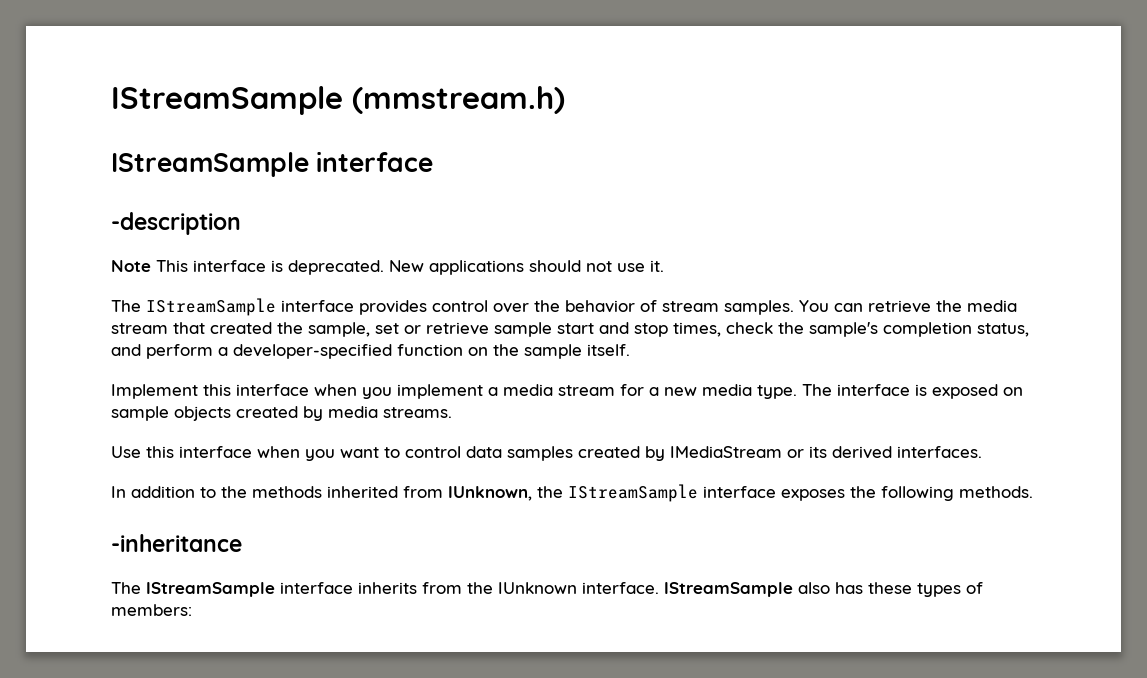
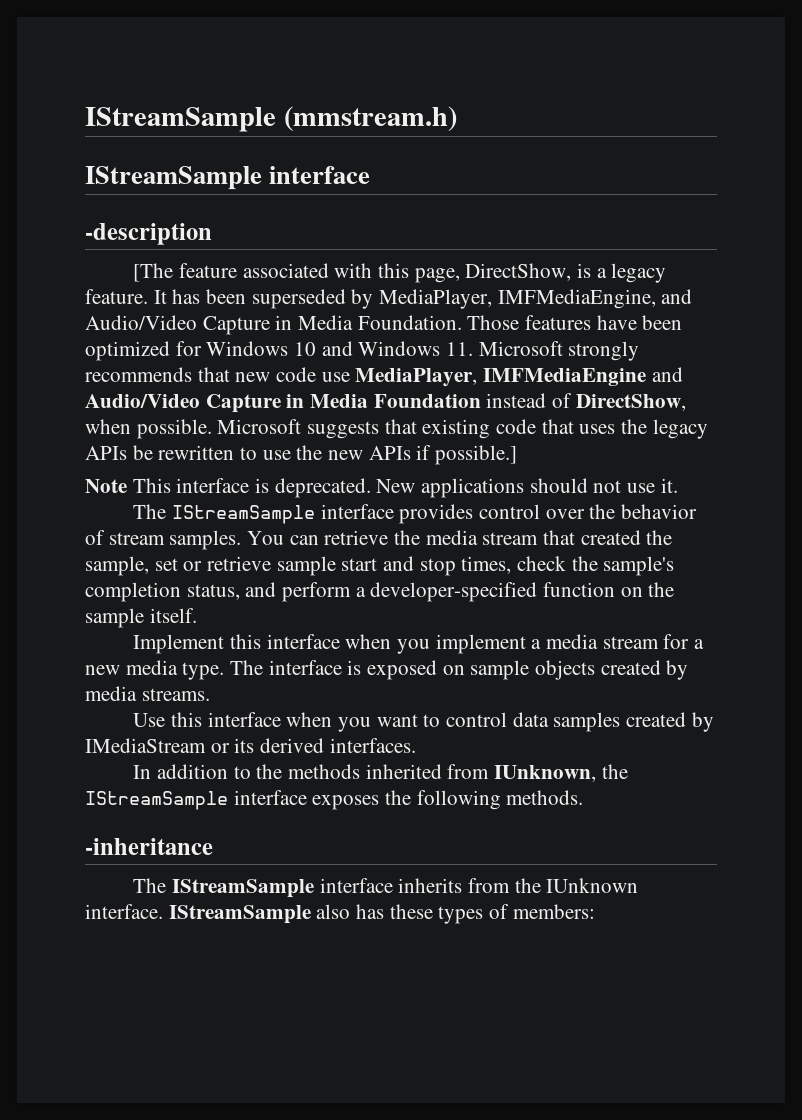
+ [The feature associated with this page, DirectShow, is a legacy feature. It has been superseded by MediaPlayer, IMFMediaEngine, and Audio/Video Capture in Media Foundation. Those features have been optimized for Windows 10 and Windows 11. Microsoft strongly recommends that new code use MediaPlayer, IMFMediaEngine and Audio/Video Capture in Media Foundation instead of DirectShow, when possible. Microsoft suggests that existing code that uses the legacy APIs be rewritten to use the new APIs if possible.]

